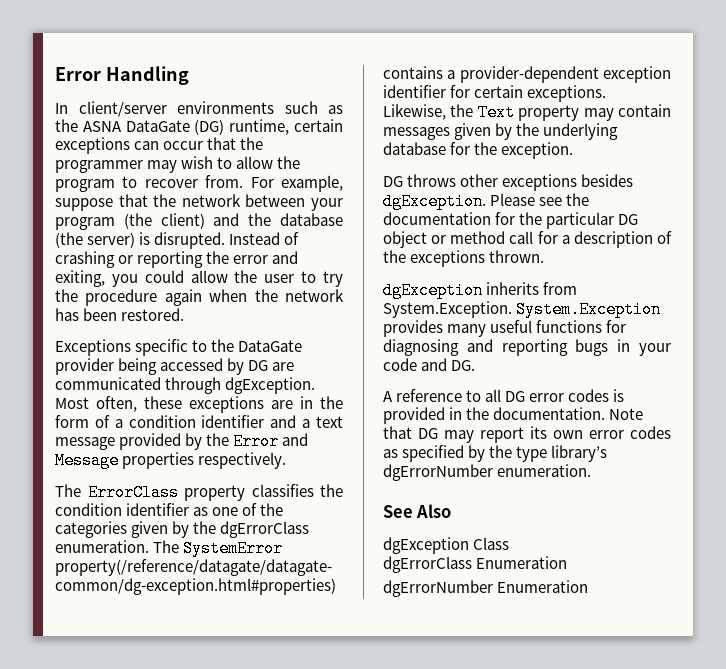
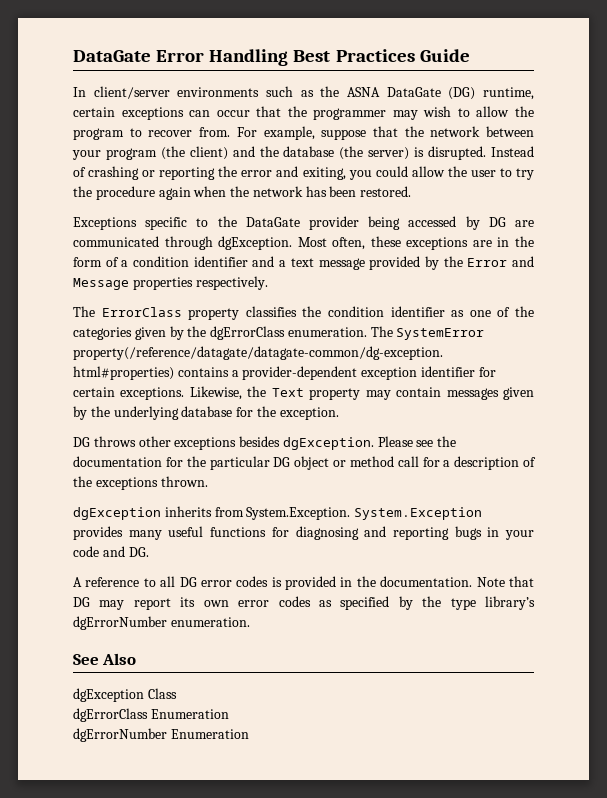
- Error Handling
+ DataGate Error Handling Best Practices Guide

